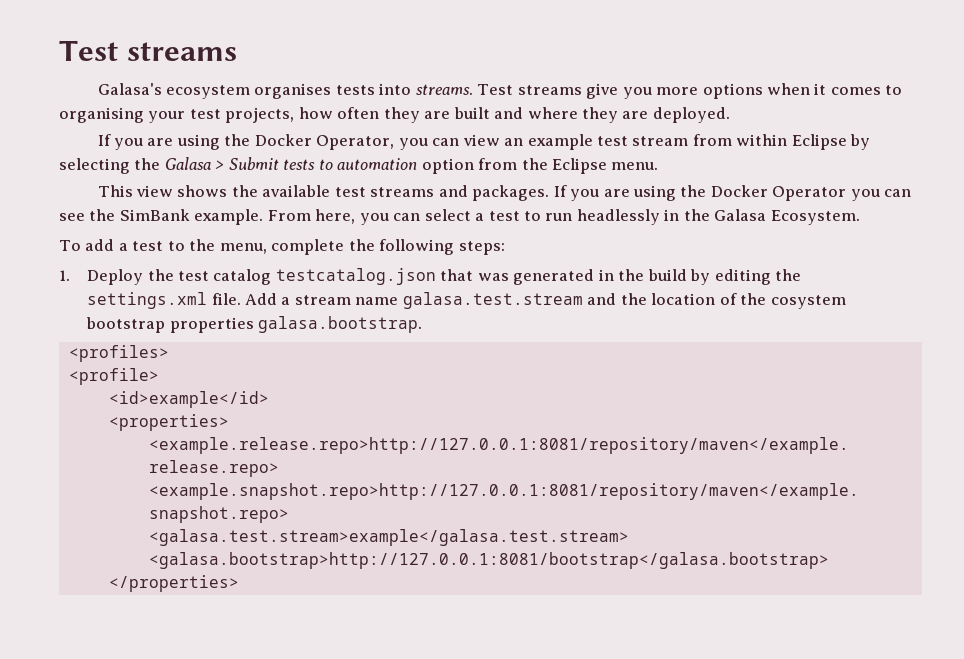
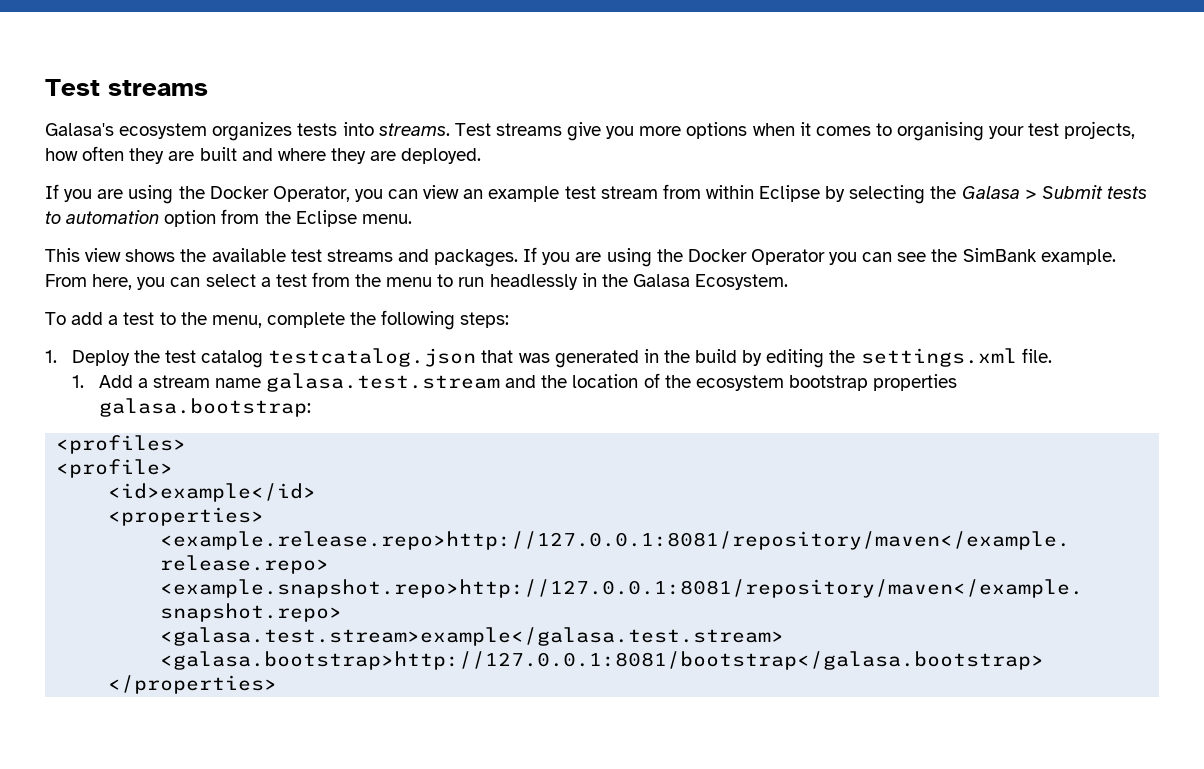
- Galasa's ecosystem organises tests into streams.
+ Galasa's ecosystem organizes tests into streams.
- From here, you can select a test to run headlessly in the Galasa Ecosystem.
+ From here, you can select a test from the menu to run headlessly in the Galasa Ecosystem.
- 1. Deploy the test catalog testcatalog.json that was generated in the build by editing the settings.xml file. Add a stream name galasa.test.stream and the location of the cosystem bootstrap properties galasa.bootstrap.
+ 1. Deploy the test catalog testcatalog.json that was generated in the build by editing the settings.xml file.
+ 1. Add a stream name galasa.test.stream and the location of the ecosystem bootstrap properties galasa.bootstrap:

